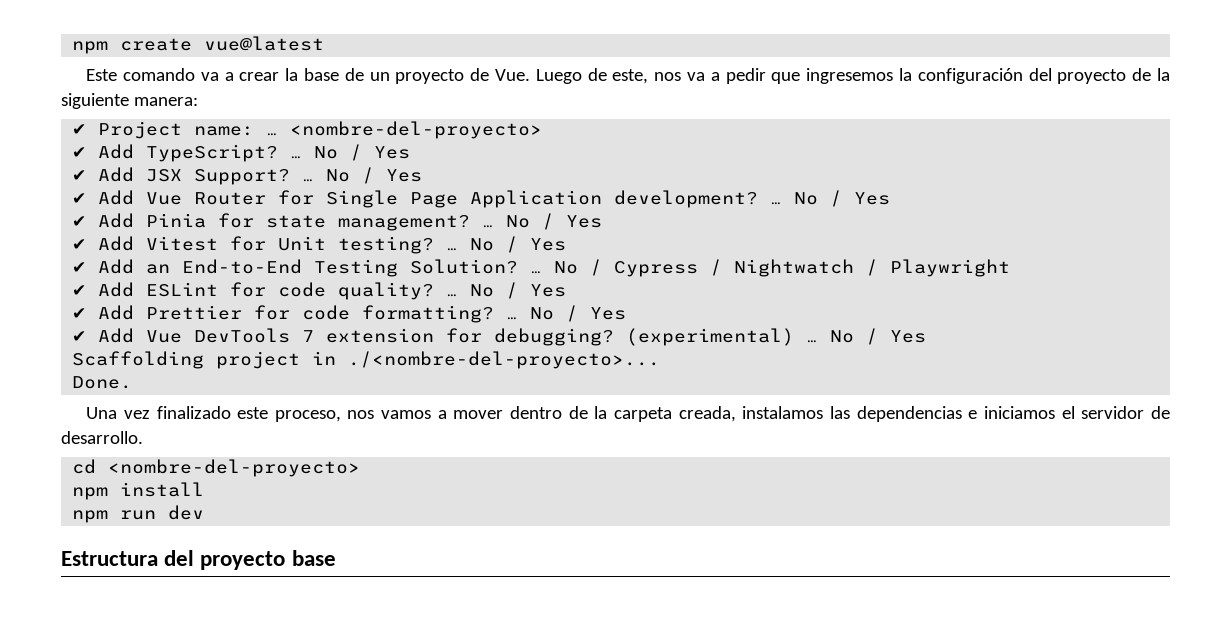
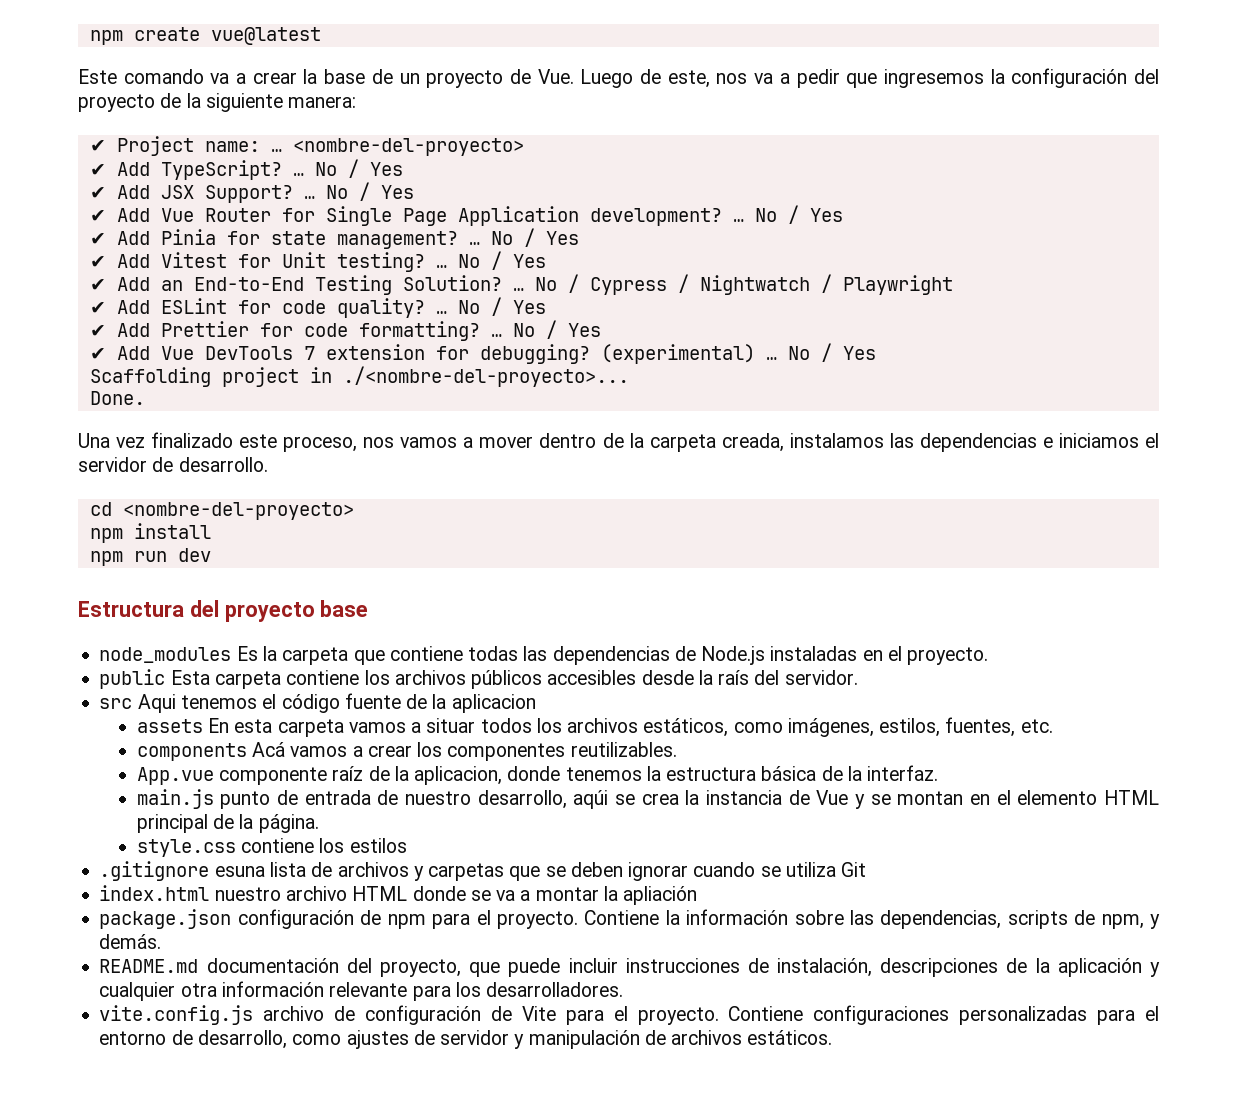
+ node_modules Es la carpeta que contiene todas las dependencias de Node.js instaladas en el proyecto.
+ public Esta carpeta contiene los archivos públicos accesibles desde la raís del servidor.
+ src Aqui tenemos el código fuente de la aplicacion
+ assets En esta carpeta vamos a situar todos los archivos estáticos, como imágenes, estilos, fuentes, etc.
+ components Acá vamos a crear los componentes reutilizables.
+ App.vue componente raíz de la aplicacion, donde tenemos la estructura básica de la interfaz.
+ main.js punto de entrada de nuestro desarrollo, aqúi se crea la instancia de Vue y se montan en el elemento HTML principal de la página.
+ style.css contiene los estilos
+ .gitignore esuna lista de archivos y carpetas que se deben ignorar cuando se utiliza Git
+ index.html nuestro archivo HTML donde se va a montar la apliación
+ package.json configuración de npm para el proyecto. Contiene la información sobre las dependencias, scripts de npm, y demás.
+ README.md documentación del proyecto, que puede incluir instrucciones de instalación, descripciones de la aplicación y cualquier otra información relevante para los desarrolladores.
+ vite.config.js archivo de configuración de Vite para el proyecto. Contiene configuraciones personalizadas para el entorno de desarrollo, como ajustes de servidor y manipulación de archivos estáticos.

